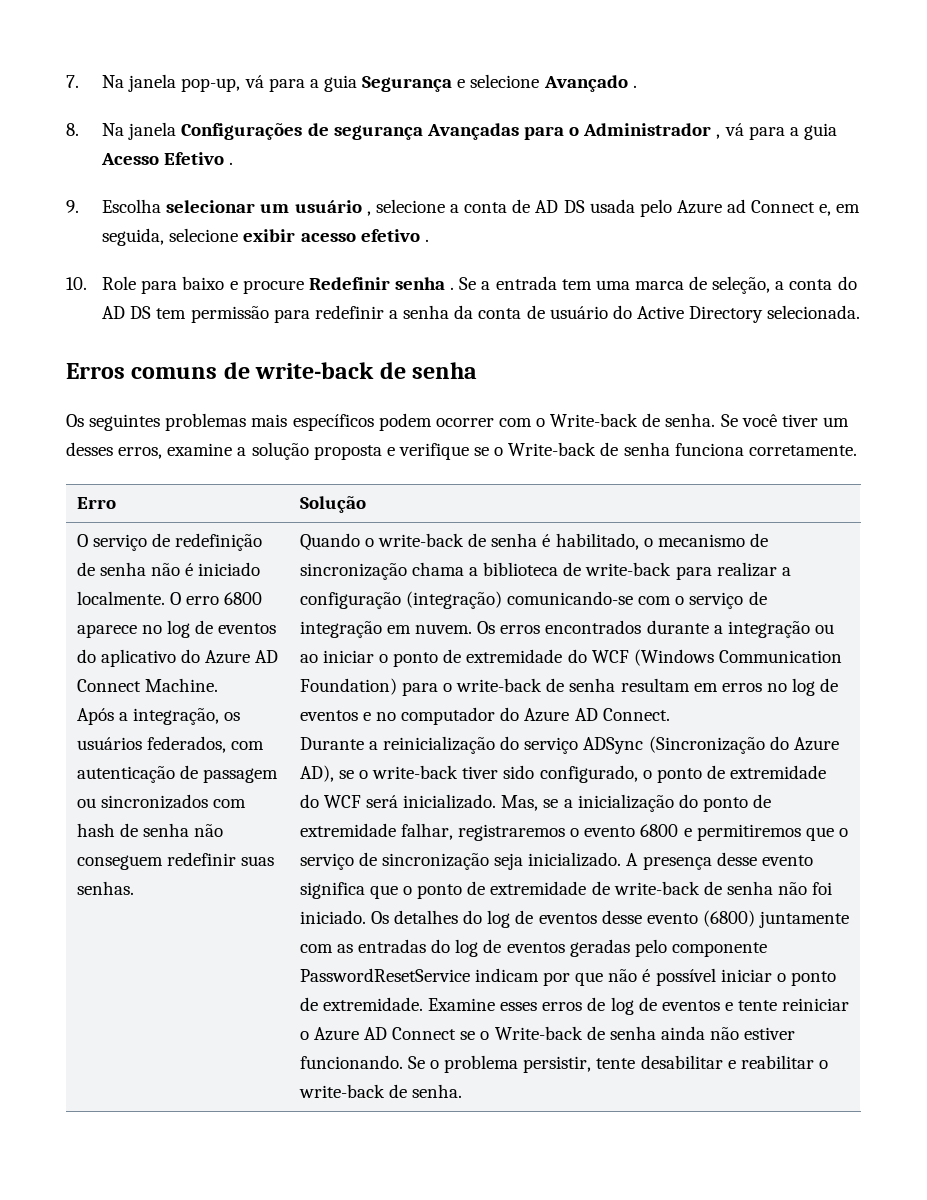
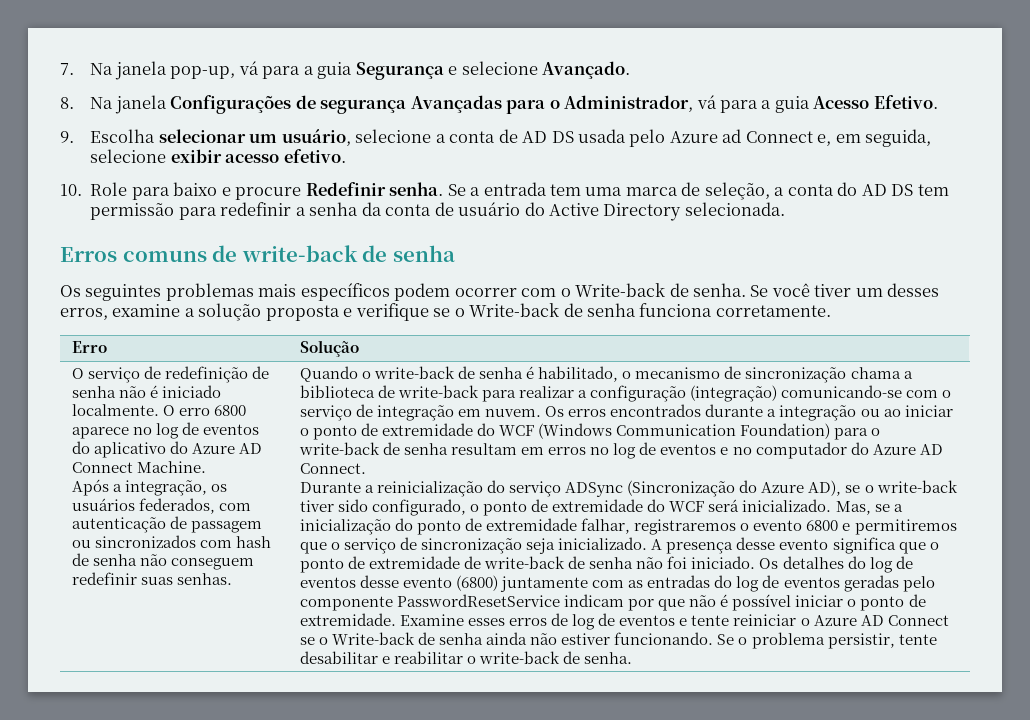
- 7. Na janela pop-up, vá para a guia Segurança e selecione Avançado .
+ 7. Na janela pop-up, vá para a guia Segurança e selecione Avançado.
- 8. Na janela Configurações de segurança Avançadas para o Administrador , vá para a guia Acesso Efetivo .
+ 8. Na janela Configurações de segurança Avançadas para o Administrador, vá para a guia Acesso Efetivo.
- 9. Escolha selecionar um usuário , selecione a conta de AD DS usada pelo Azure ad Connect e, em seguida, selecione exibir acesso efetivo .
+ 9. Escolha selecionar um usuário, selecione a conta de AD DS usada pelo Azure ad Connect e, em seguida, selecione exibir acesso efetivo.
- 10. Role para baixo e procure Redefinir senha .
+ 10. Role para baixo e procure Redefinir senha.

